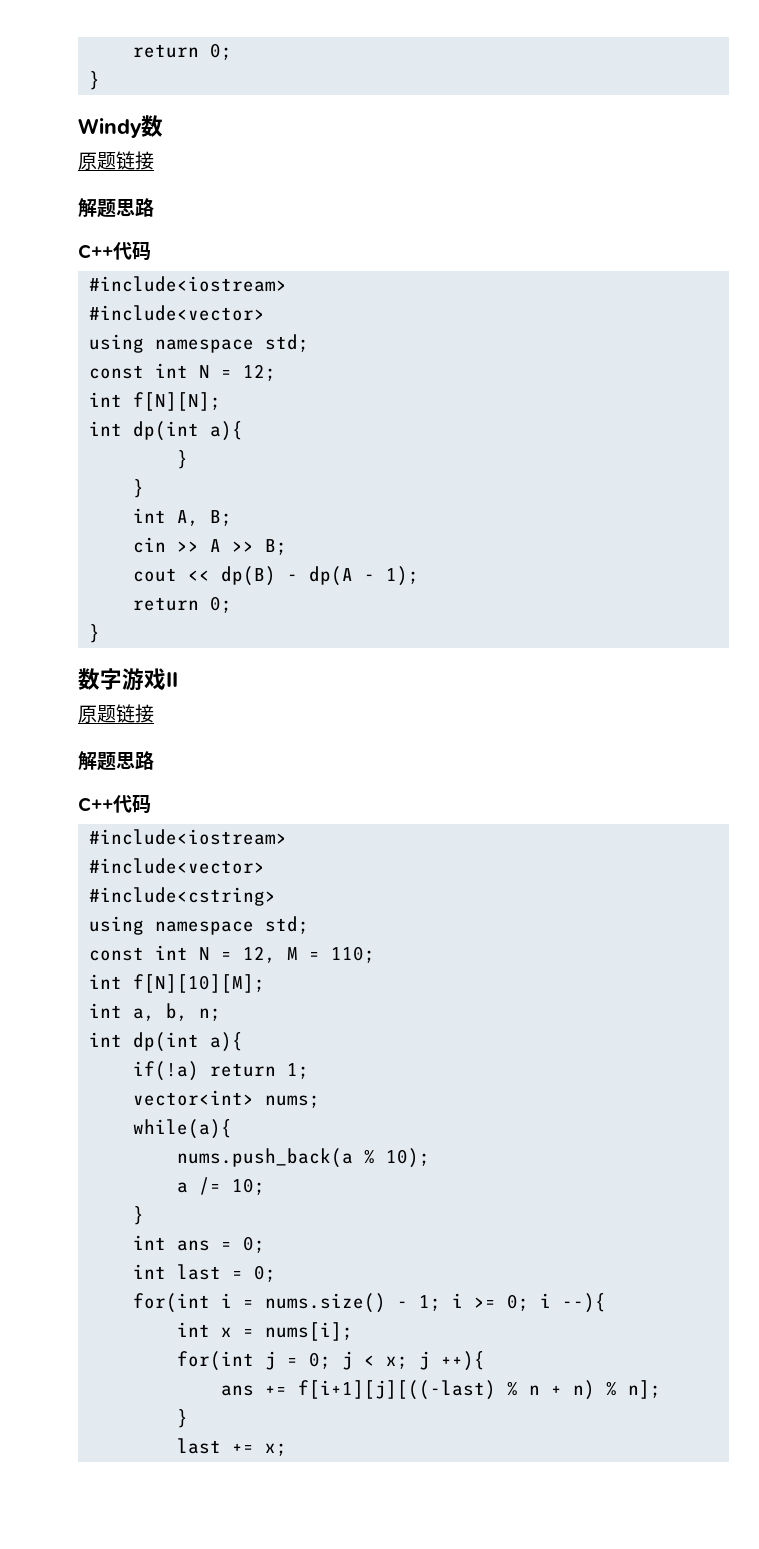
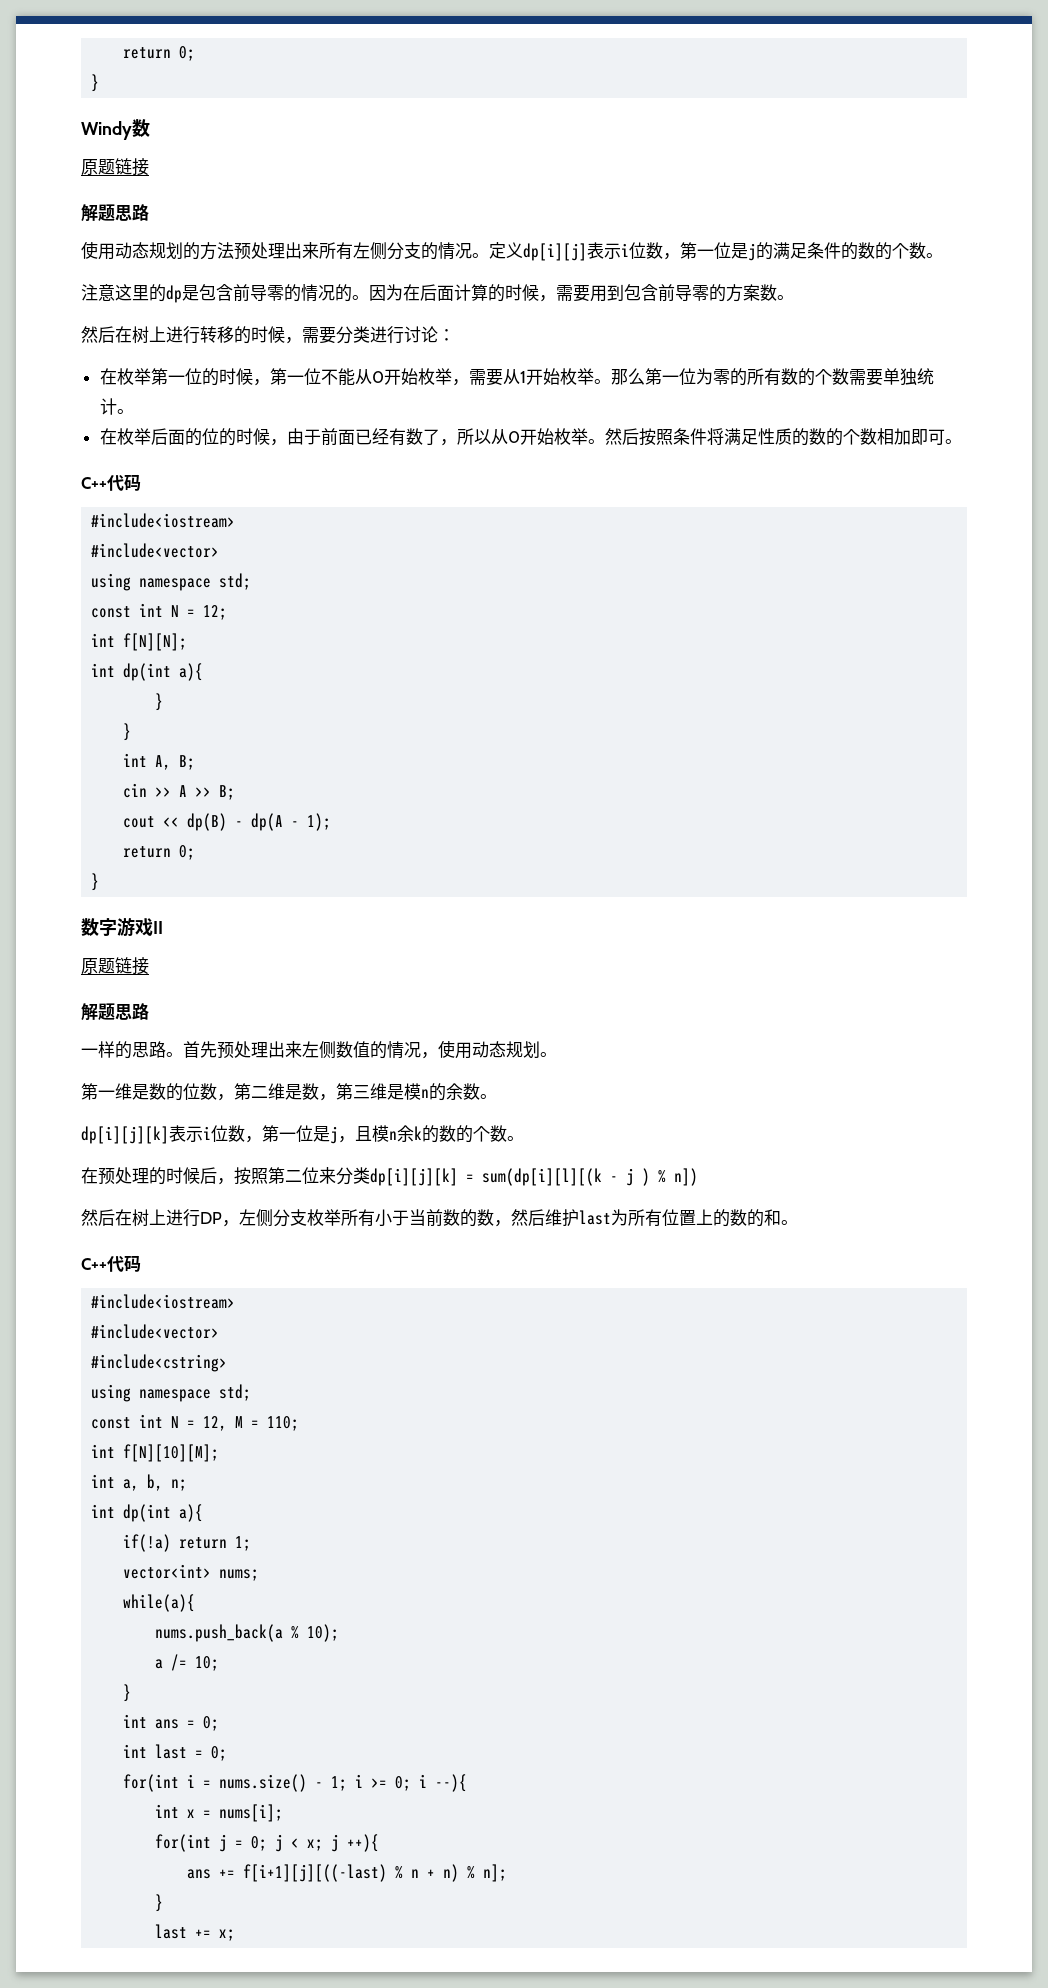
+ 使用动态规划的方法预处理出来所有左侧分支的情况。定义dp[i][j]表示i位数，第一位是j的满足条件的数的个数。
+ 注意这里的dp是包含前导零的情况的。因为在后面计算的时候，需要用到包含前导零的方案数。
+ 然后在树上进行转移的时候，需要分类进行讨论：
+ 在枚举第一位的时候，第一位不能从0开始枚举，需要从1开始枚举。那么第一位为零的所有数的个数需要单独统计。
+ 在枚举后面的位的时候，由于前面已经有数了，所以从0开始枚举。然后按照条件将满足性质的数的个数相加即可。
+ 一样的思路。首先预处理出来左侧数值的情况，使用动态规划。
+ 第一维是数的位数，第二维是数，第三维是模n的余数。
+ dp[i][j][k]表示i位数，第一位是j，且模n余k的数的个数。
+ 在预处理的时候后，按照第二位来分类dp[i][j][k] = sum(dp[i][l][(k - j ) % n])
+ 然后在树上进行DP，左侧分支枚举所有小于当前数的数，然后维护last为所有位置上的数的和。

